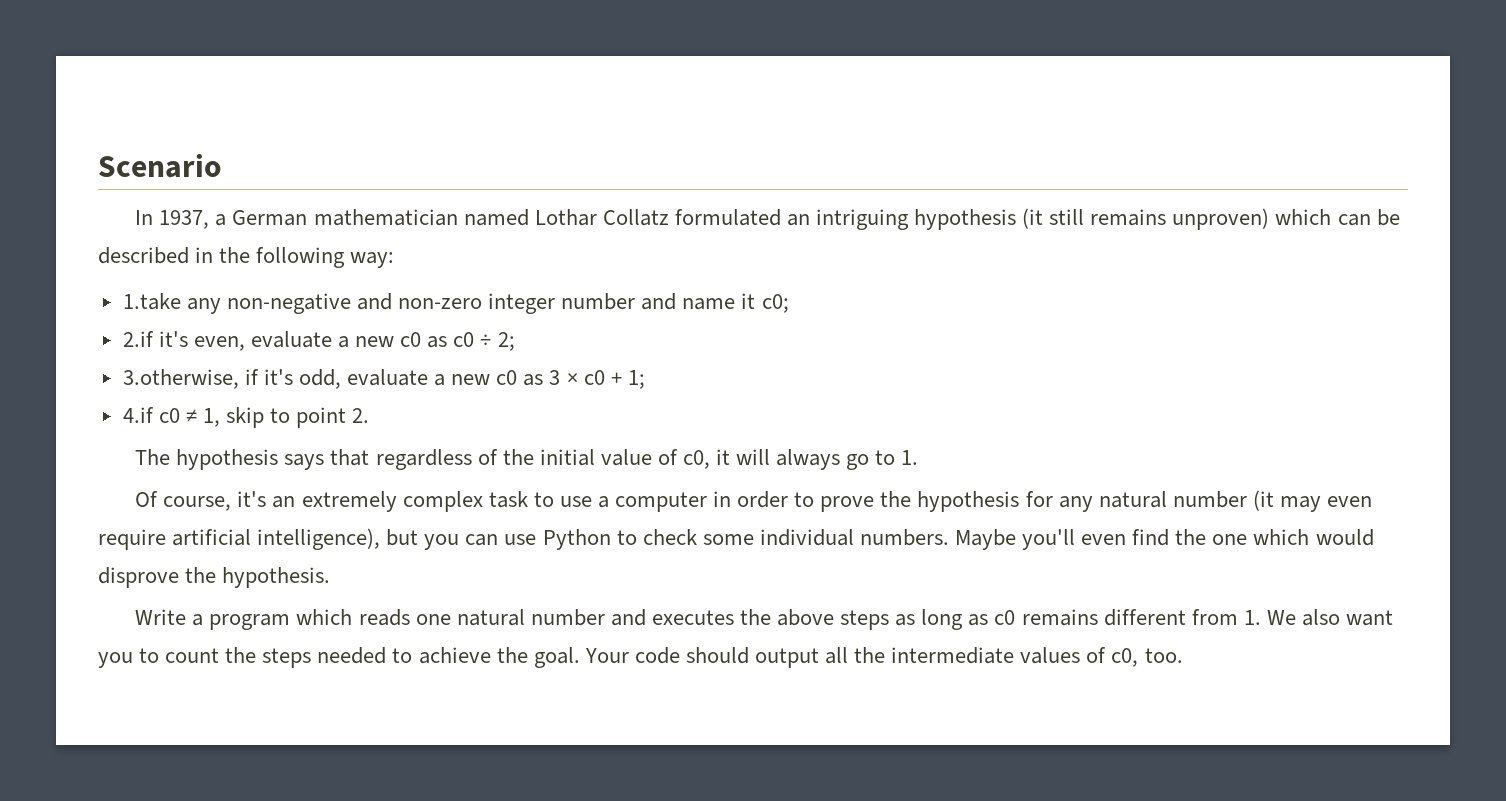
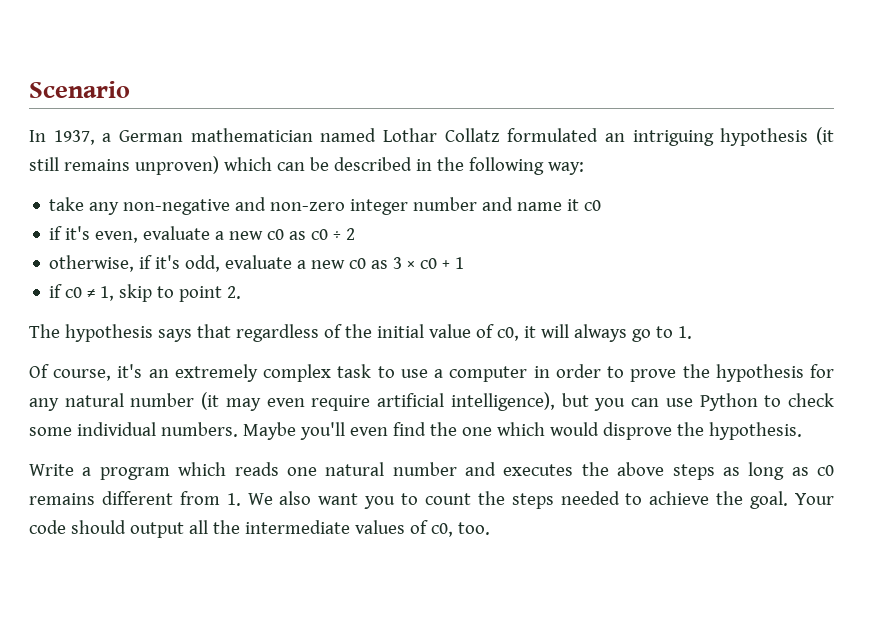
- 1.take any non-negative and non-zero integer number and name it c0;
- 2.if it's even, evaluate a new c0 as c0 ÷ 2;
- 3.otherwise, if it's odd, evaluate a new c0 as 3 × c0 + 1;
- 4.if c0 ≠ 1, skip to point 2.
+ take any non-negative and non-zero integer number and name it c0
+ if it's even, evaluate a new c0 as c0 ÷ 2
+ otherwise, if it's odd, evaluate a new c0 as 3 × c0 + 1
+ if c0 ≠ 1, skip to point 2.

